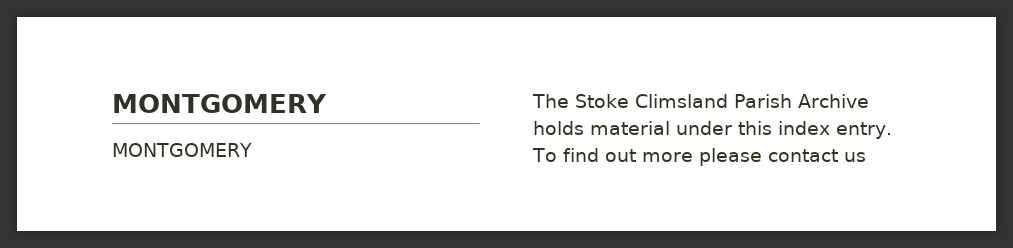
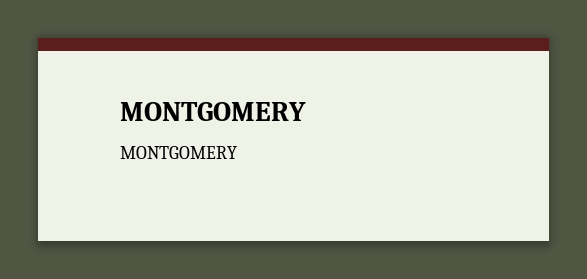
- The Stoke Climsland Parish Archive holds material under this index entry. To find out more please contact us

